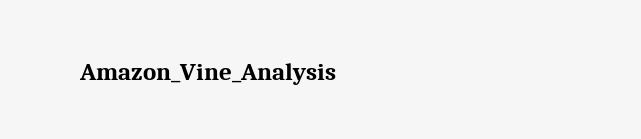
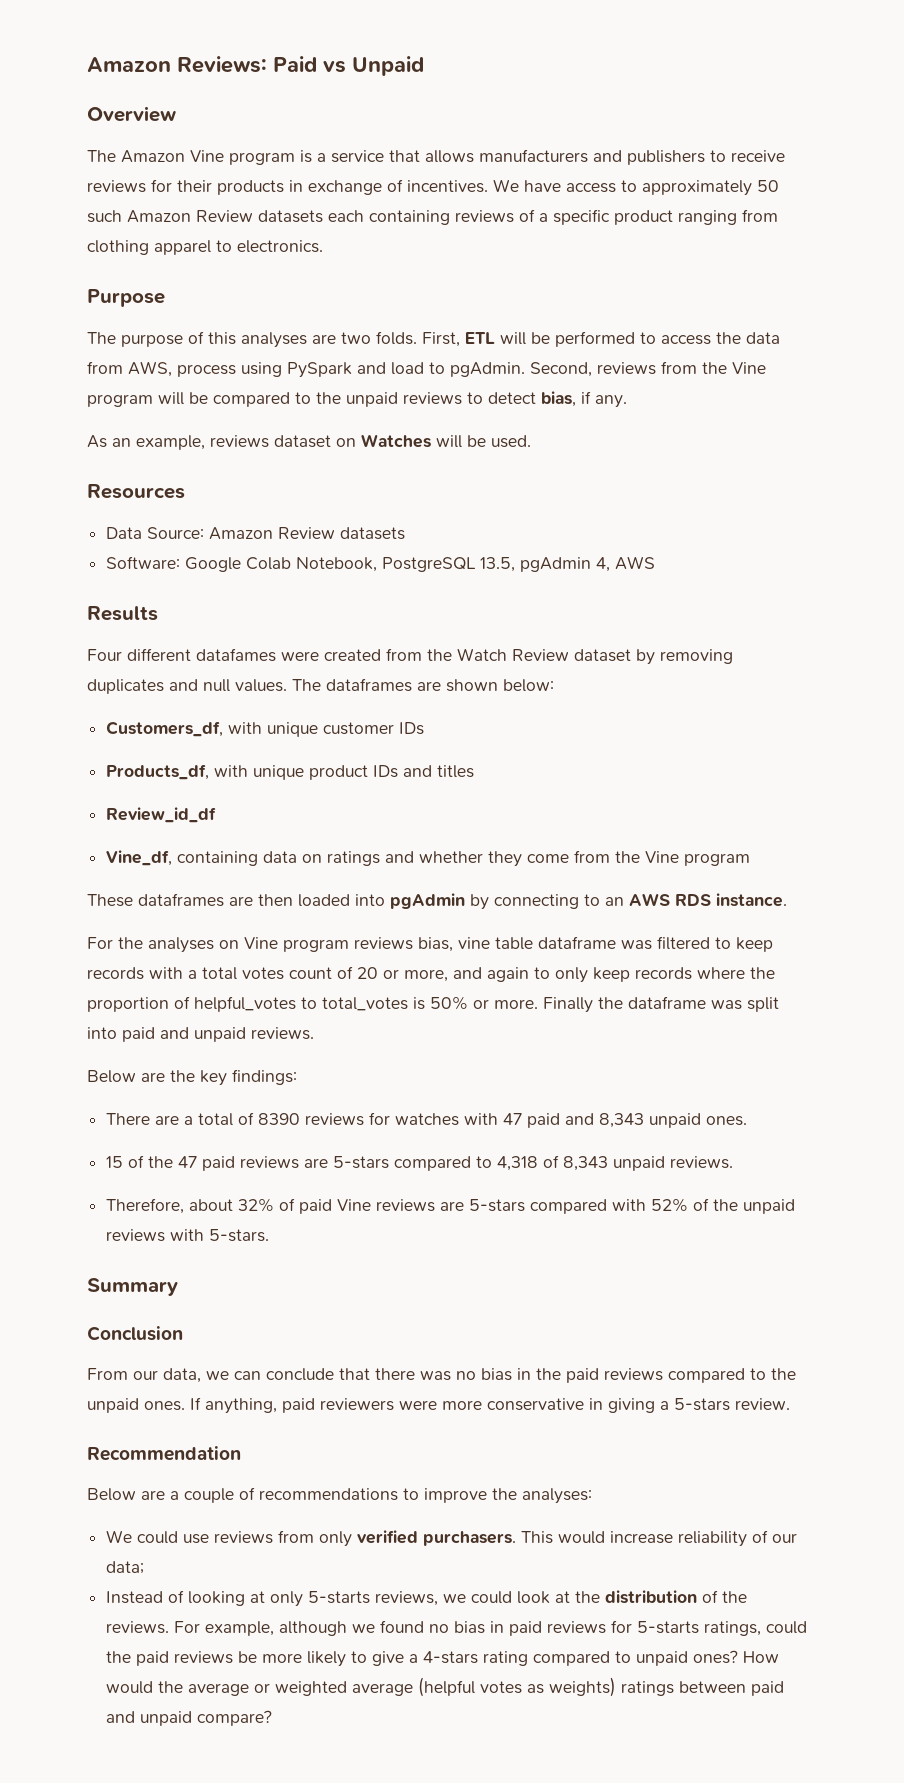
- Amazon_Vine_Analysis
+ Amazon Reviews: Paid vs Unpaid
+ Overview
+ The Amazon Vine program is a service that allows manufacturers and publishers to receive reviews for their products in exchange of incentives. We have access to approximately 50 such Amazon Review datasets each containing reviews of a specific product ranging from clothing apparel to electronics.
+ Purpose
+ The purpose of this analyses are two folds. First, ETL will be performed to access the data from AWS, process using PySpark and load to pgAdmin. Second, reviews from the Vine program will be compared to the unpaid reviews to detect bias, if any.
+ As an example, reviews dataset on Watches will be used.
+ Resources
+ Data Source: Amazon Review datasets
+ Software: Google Colab Notebook, PostgreSQL 13.5, pgAdmin 4, AWS
+ Results
+ Four different datafames were created from the Watch Review dataset by removing duplicates and null values. The dataframes are shown below:
+ Customers_df, with unique customer IDs
+ Products_df, with unique product IDs and titles
+ Review_id_df
+ Vine_df, containing data on ratings and whether they come from the Vine program
+ These dataframes are then loaded into pgAdmin by connecting to an AWS RDS instance.
+ For the analyses on Vine program reviews bias, vine table dataframe was filtered to keep records with a total votes count of 20 or more, and again to only keep records where the proportion of helpful_votes to total_votes is 50% or more. Finally the dataframe was split into paid and unpaid reviews.
+ Below are the key findings:
+ There are a total of 8390 reviews for watches with 47 paid and 8,343 unpaid ones.
+ 15 of the 47 paid reviews are 5-stars compared to 4,318 of 8,343 unpaid reviews.
+ Therefore, about 32% of paid Vine reviews are 5-stars compared with 52% of the unpaid reviews with 5-stars.
+ Summary
+ Conclusion
+ From our data, we can conclude that there was no bias in the paid reviews compared to the unpaid ones. If anything, paid reviewers were more conservative in giving a 5-stars review.
+ Recommendation
+ Below are a couple of recommendations to improve the analyses:
+ We could use reviews from only verified purchasers. This would increase reliability of our data;
+ Instead of looking at only 5-starts reviews, we could look at the distribution of the reviews. For example, although we found no bias in paid reviews for 5-starts ratings, could the paid reviews be more likely to give a 4-stars rating compared to unpaid ones? How would the average or weighted average (helpful votes as weights) ratings between paid and unpaid compare?

